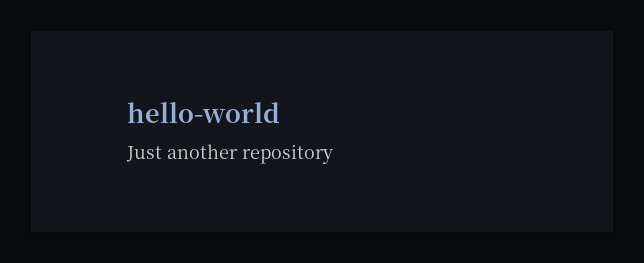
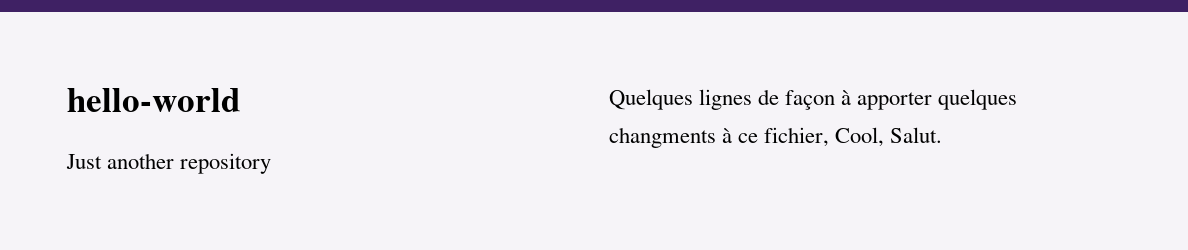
+ Quelques lignes de façon à apporter quelques changments à ce fichier, Cool, Salut.

